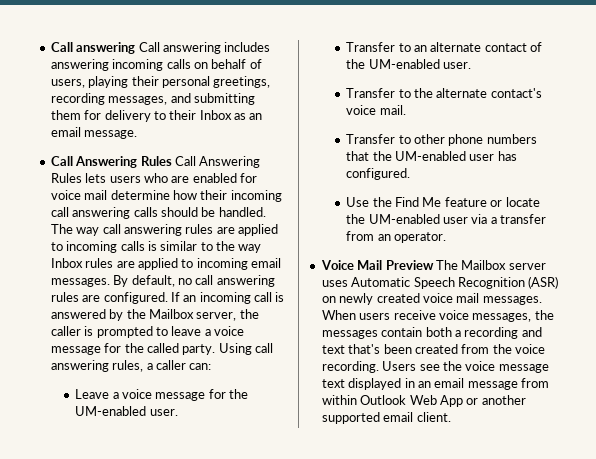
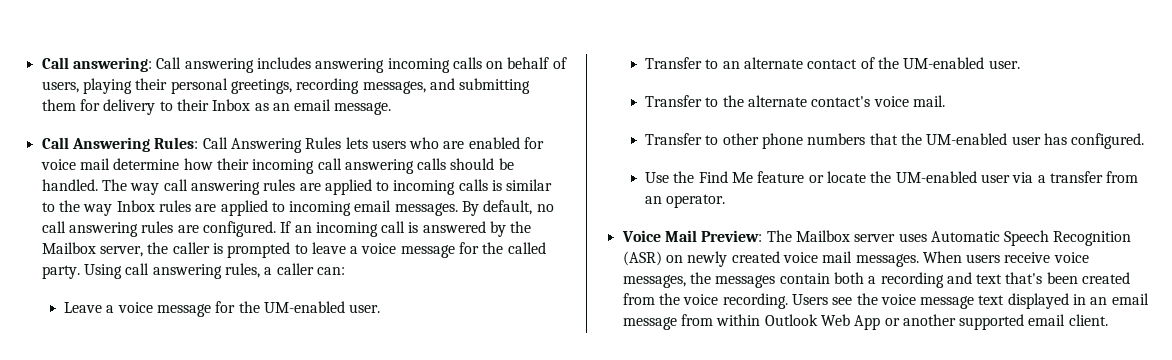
- Call answering Call answering includes answering incoming calls on behalf of users, playing their personal greetings, recording messages, and submitting them for delivery to their Inbox as an email message.
+ Call answering: Call answering includes answering incoming calls on behalf of users, playing their personal greetings, recording messages, and submitting them for delivery to their Inbox as an email message.
- Call Answering Rules Call Answering Rules lets users who are enabled for voice mail determine how their incoming call answering calls should be handled.
+ Call Answering Rules: Call Answering Rules lets users who are enabled for voice mail determine how their incoming call answering calls should be handled.
- Voice Mail Preview The Mailbox server uses Automatic Speech Recognition (ASR) on newly created voice mail messages.
+ Voice Mail Preview: The Mailbox server uses Automatic Speech Recognition (ASR) on newly created voice mail messages.

